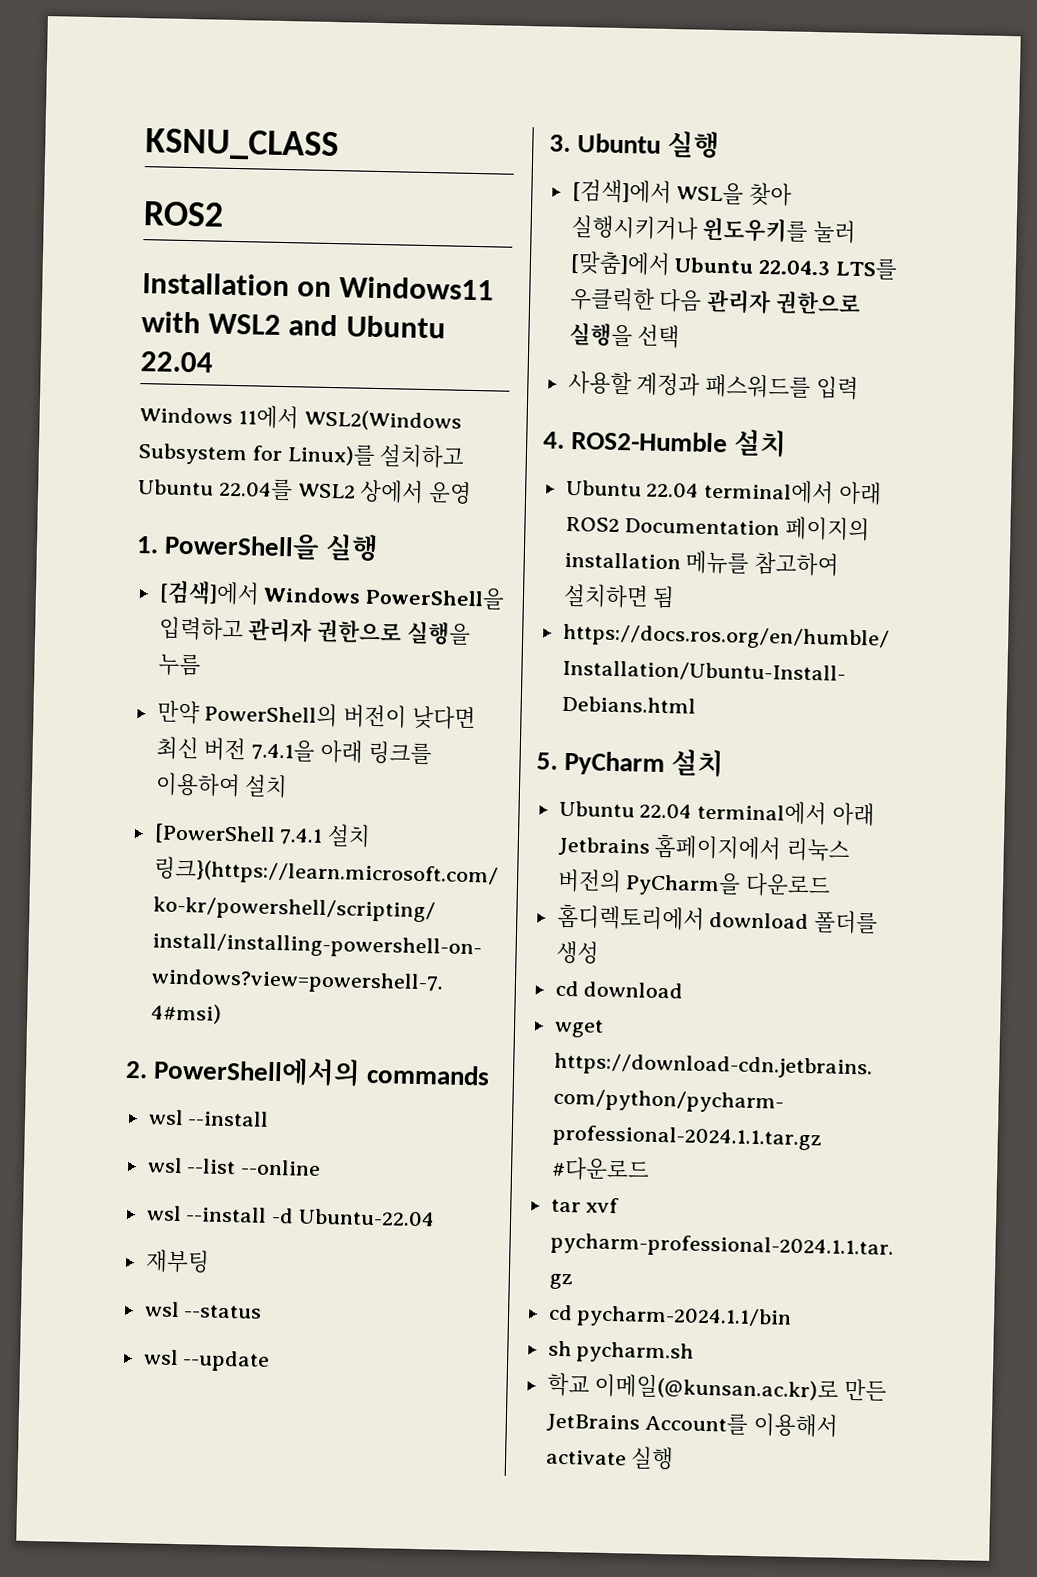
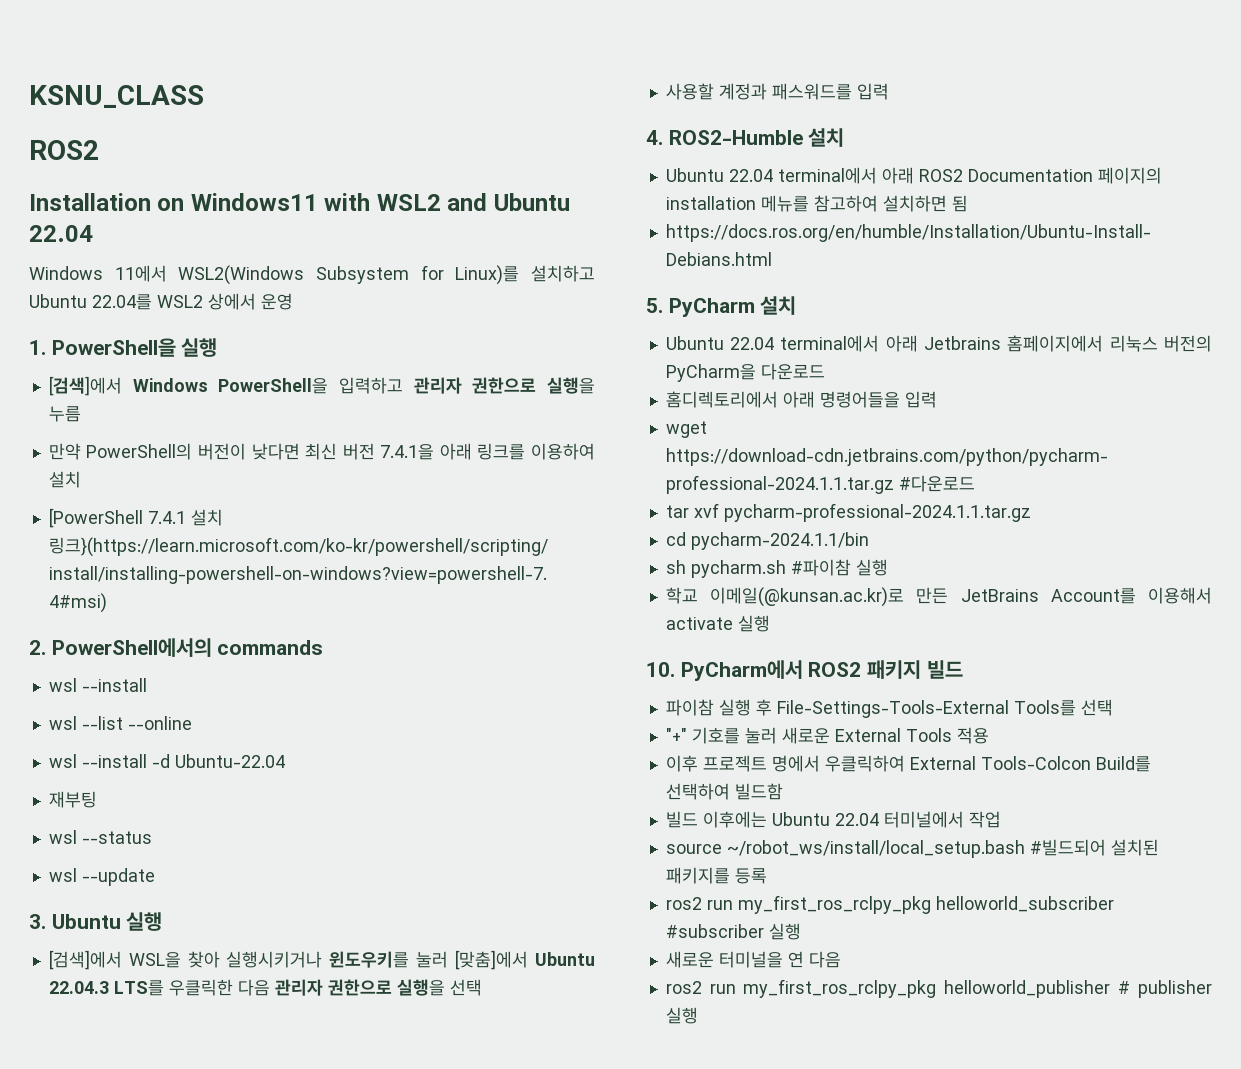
- 홈디렉토리에서 download 폴더를 생성
- cd download
+ 홈디렉토리에서 아래 명령어들을 입력
- sh pycharm.sh
+ sh pycharm.sh #파이참 실행
+ 10. PyCharm에서 ROS2 패키지 빌드
+ 파이참 실행 후 File-Settings-Tools-External Tools를 선택
+ "+" 기호를 눌러 새로운 External Tools 적용
+ 이후 프로젝트 명에서 우클릭하여 External Tools-Colcon Build를 선택하여 빌드함
+ 빌드 이후에는 Ubuntu 22.04 터미널에서 작업
+ source ~/robot_ws/install/local_setup.bash #빌드되어 설치된 패키지를 등록
+ ros2 run my_first_ros_rclpy_pkg helloworld_subscriber #subscriber 실행
+ 새로운 터미널을 연 다음
+ ros2 run my_first_ros_rclpy_pkg helloworld_publisher # publisher 실행

